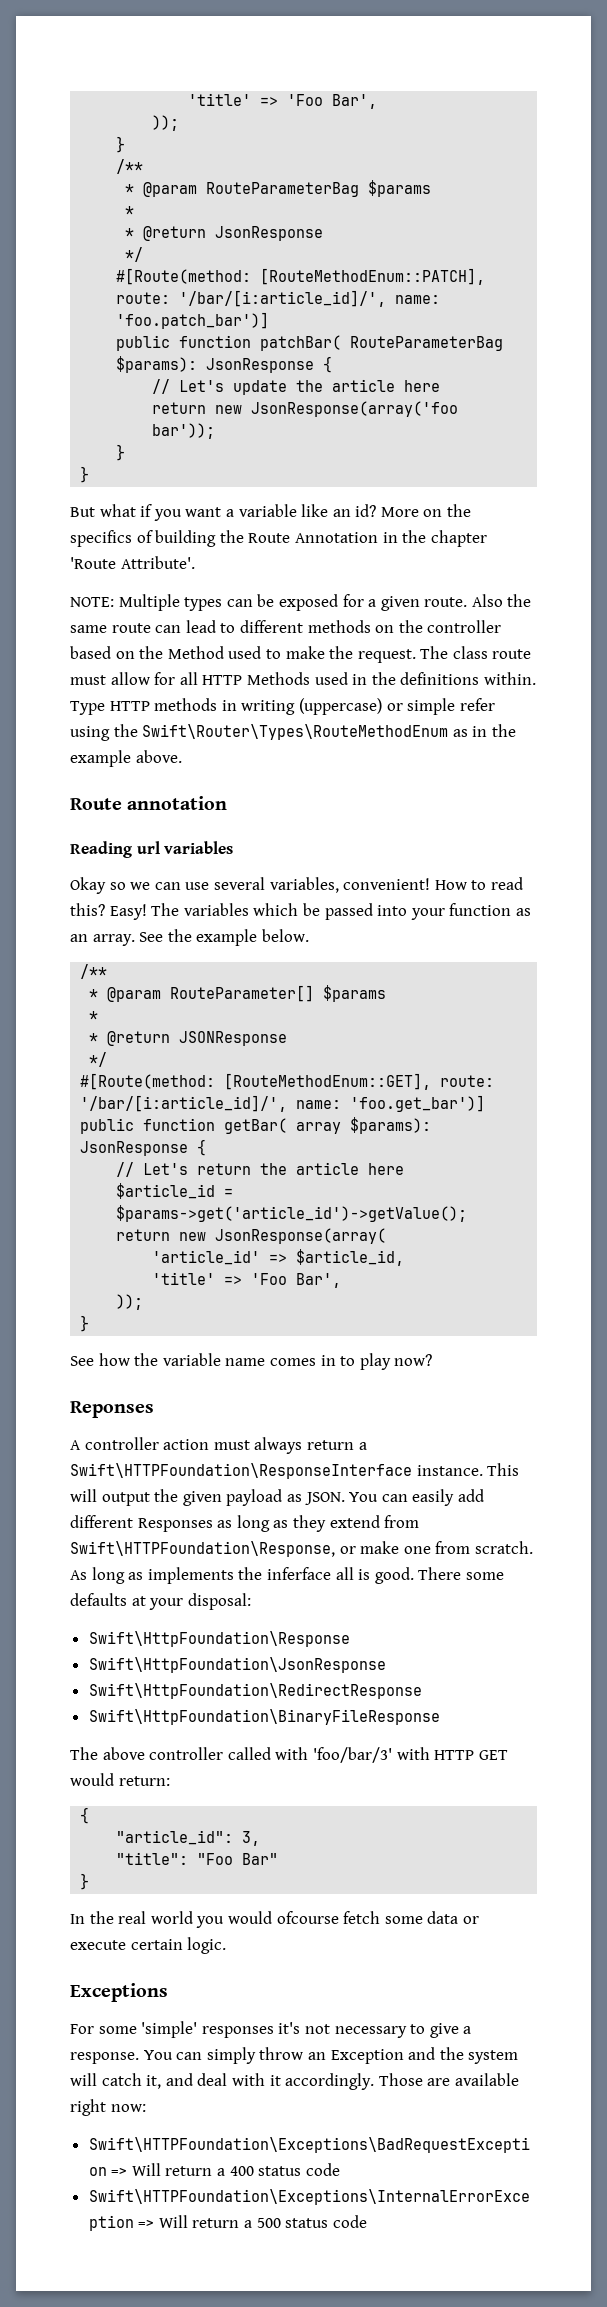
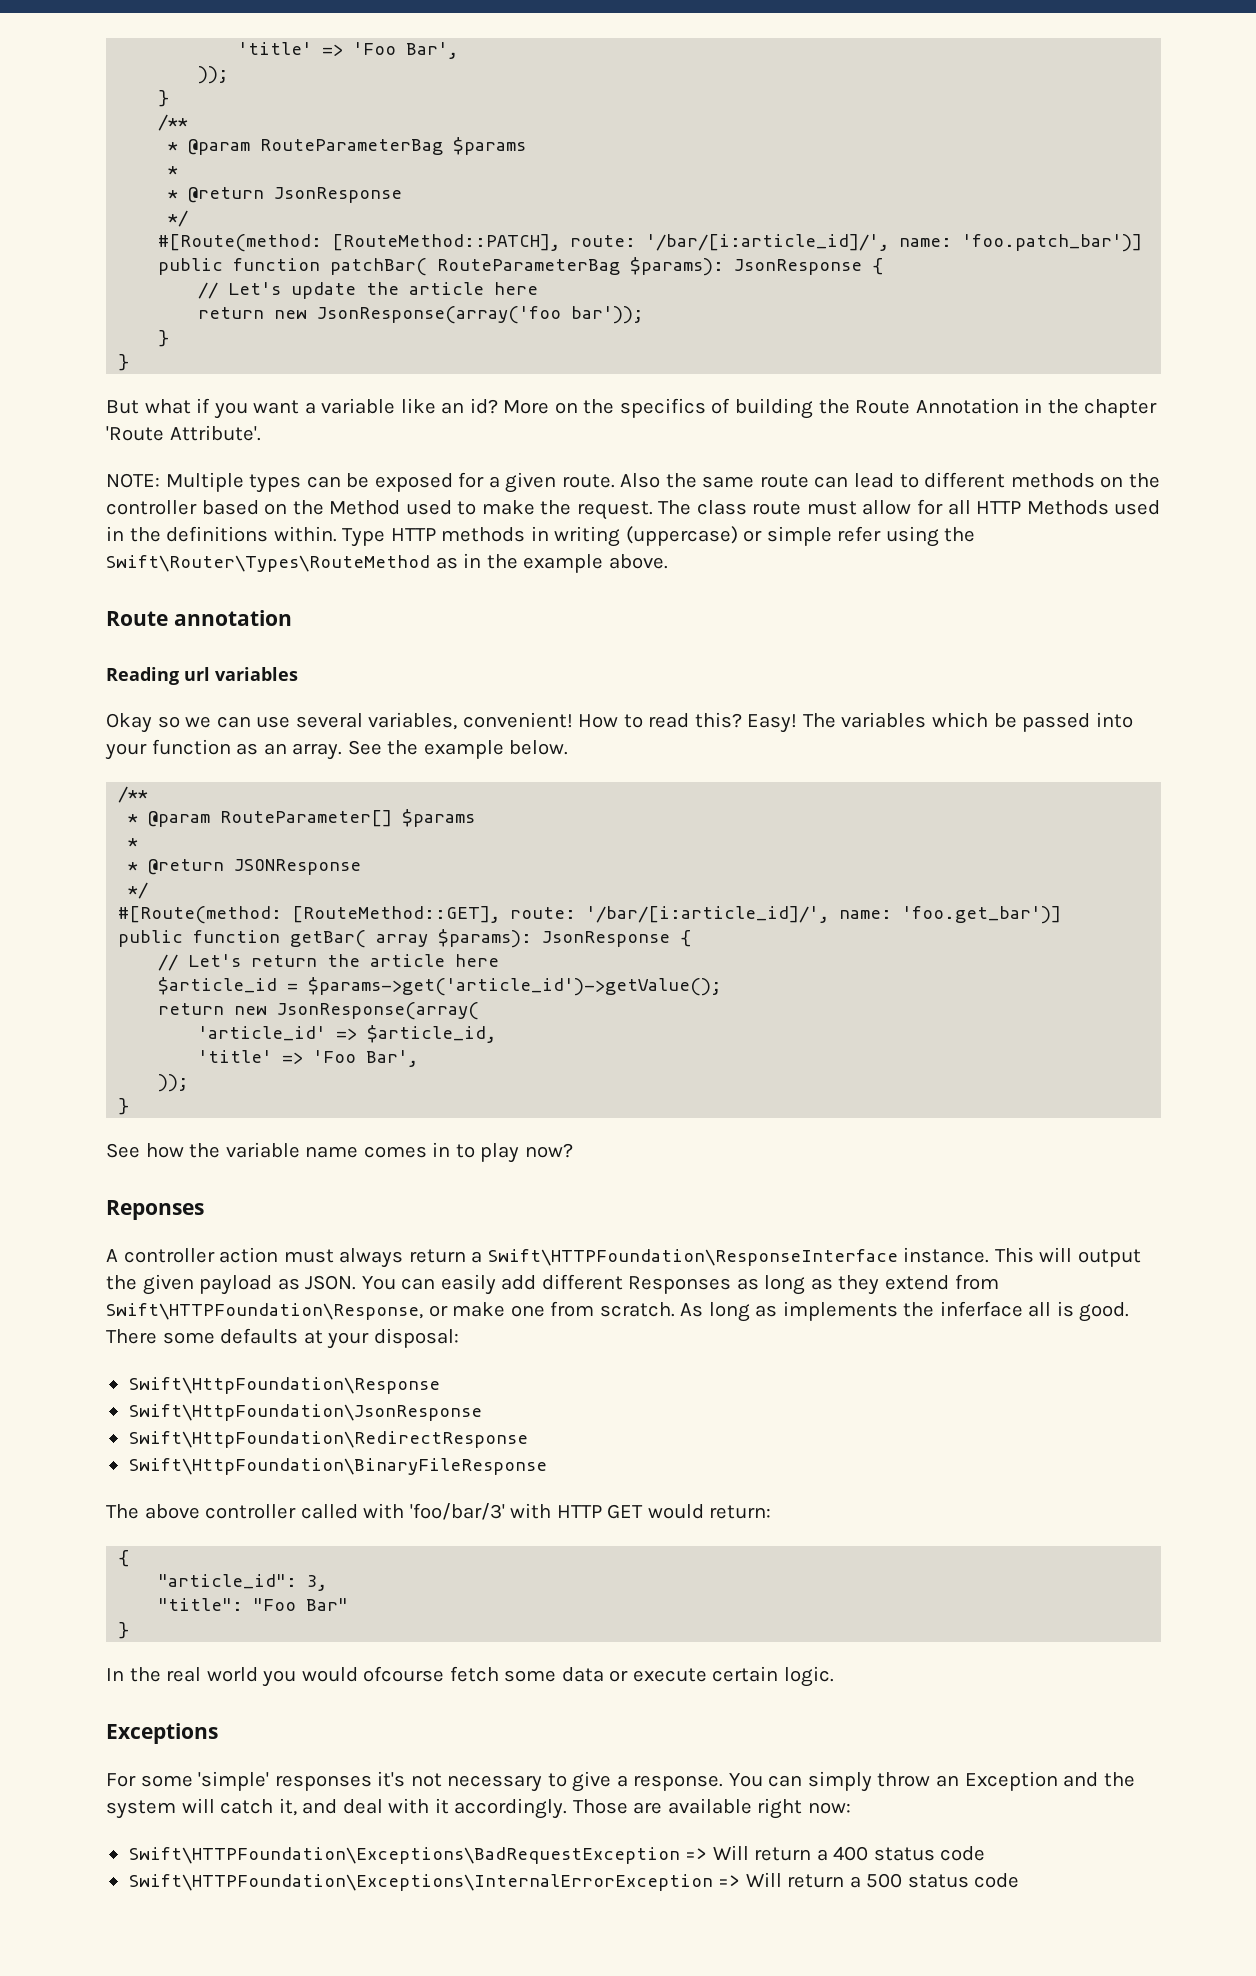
- #[Route(method: [RouteMethodEnum::PATCH], route: '/bar/[i:article_id]/', name: 'foo.patch_bar')]
+ #[Route(method: [RouteMethod::PATCH], route: '/bar/[i:article_id]/', name: 'foo.patch_bar')]
- Type HTTP methods in writing (uppercase) or simple refer using the Swift\Router\Types\RouteMethodEnum as in the example above.
+ Type HTTP methods in writing (uppercase) or simple refer using the Swift\Router\Types\RouteMethod as in the example above.
- #[Route(method: [RouteMethodEnum::GET], route: '/bar/[i:article_id]/', name: 'foo.get_bar')]
+ #[Route(method: [RouteMethod::GET], route: '/bar/[i:article_id]/', name: 'foo.get_bar')]

